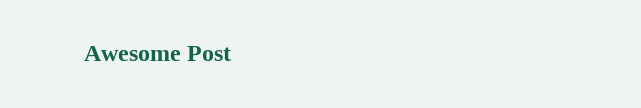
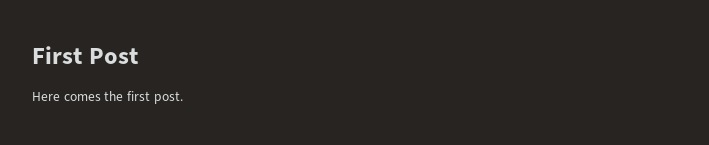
- Awesome Post
+ First Post
+ Here comes the first post.

